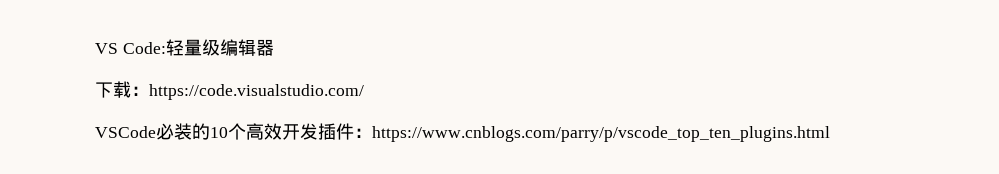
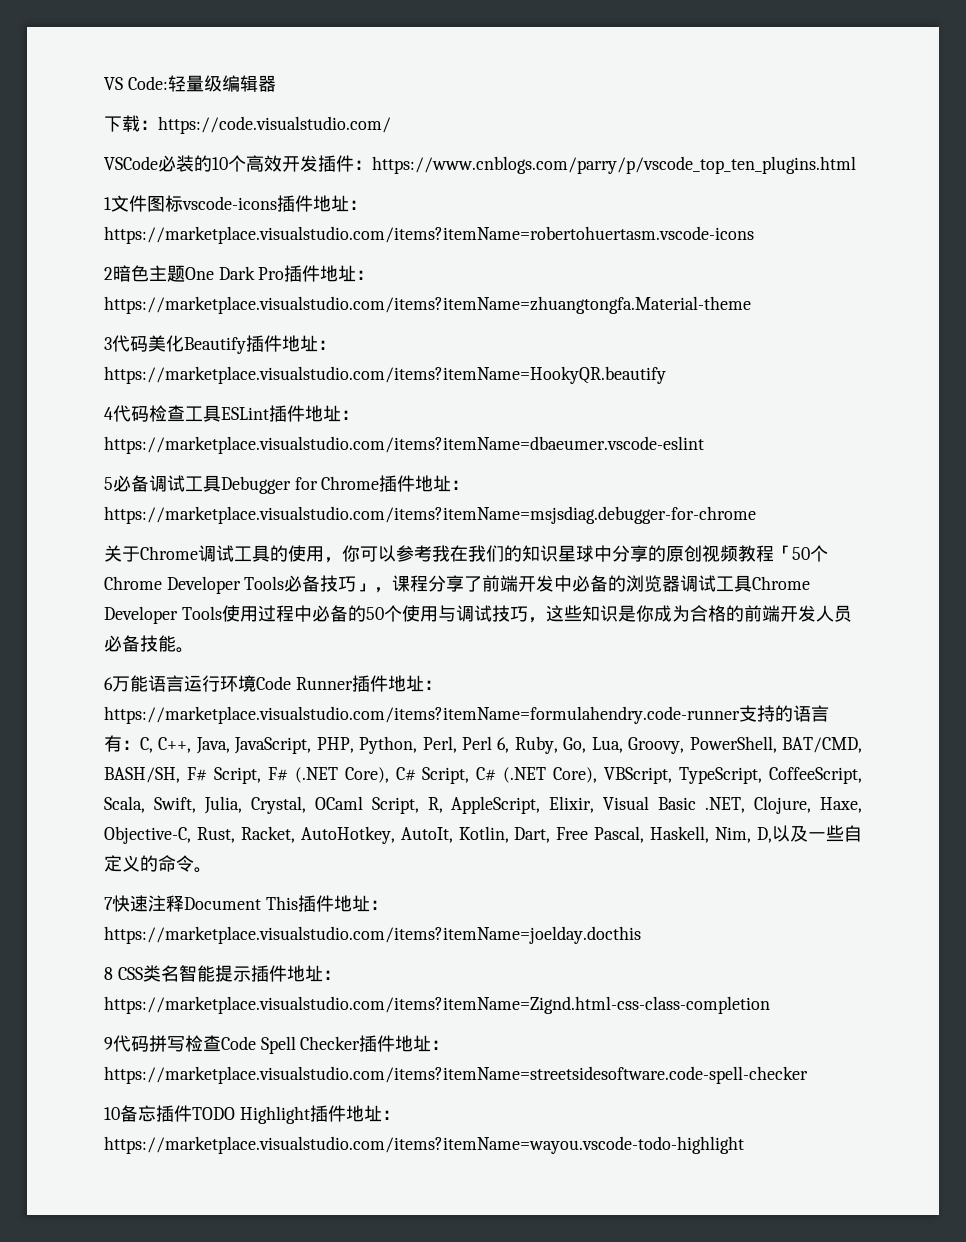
+ 1文件图标vscode-icons插件地址：https://marketplace.visualstudio.com/items?itemName=robertohuertasm.vscode-icons
+ 2暗色主题One Dark Pro插件地址：https://marketplace.visualstudio.com/items?itemName=zhuangtongfa.Material-theme
+ 3代码美化Beautify插件地址：https://marketplace.visualstudio.com/items?itemName=HookyQR.beautify
+ 4代码检查工具ESLint插件地址：https://marketplace.visualstudio.com/items?itemName=dbaeumer.vscode-eslint
+ 5必备调试工具Debugger for Chrome插件地址：https://marketplace.visualstudio.com/items?itemName=msjsdiag.debugger-for-chrome
+ 关于Chrome调试工具的使用，你可以参考我在我们的知识星球中分享的原创视频教程「50个Chrome Developer Tools必备技巧」，课程分享了前端开发中必备的浏览器调试工具Chrome Developer Tools使用过程中必备的50个使用与调试技巧，这些知识是你成为合格的前端开发人员必备技能。
+ 6万能语言运行环境Code Runner插件地址：https://marketplace.visualstudio.com/items?itemName=formulahendry.code-runner支持的语言有：C, C++, Java, JavaScript, PHP, Python, Perl, Perl 6, Ruby, Go, Lua, Groovy, PowerShell, BAT/CMD, BASH/SH, F# Script, F# (.NET Core), C# Script, C# (.NET Core), VBScript, TypeScript, CoffeeScript, Scala, Swift, Julia, Crystal, OCaml Script, R, AppleScript, Elixir, Visual Basic .NET, Clojure, Haxe, Objective-C, Rust, Racket, AutoHotkey, AutoIt, Kotlin, Dart, Free Pascal, Haskell, Nim, D,以及一些自定义的命令。
+ 7快速注释Document This插件地址：https://marketplace.visualstudio.com/items?itemName=joelday.docthis
+ 8 CSS类名智能提示插件地址：https://marketplace.visualstudio.com/items?itemName=Zignd.html-css-class-completion
+ 9代码拼写检查Code Spell Checker插件地址：https://marketplace.visualstudio.com/items?itemName=streetsidesoftware.code-spell-checker
+ 10备忘插件TODO Highlight插件地址：https://marketplace.visualstudio.com/items?itemName=wayou.vscode-todo-highlight

